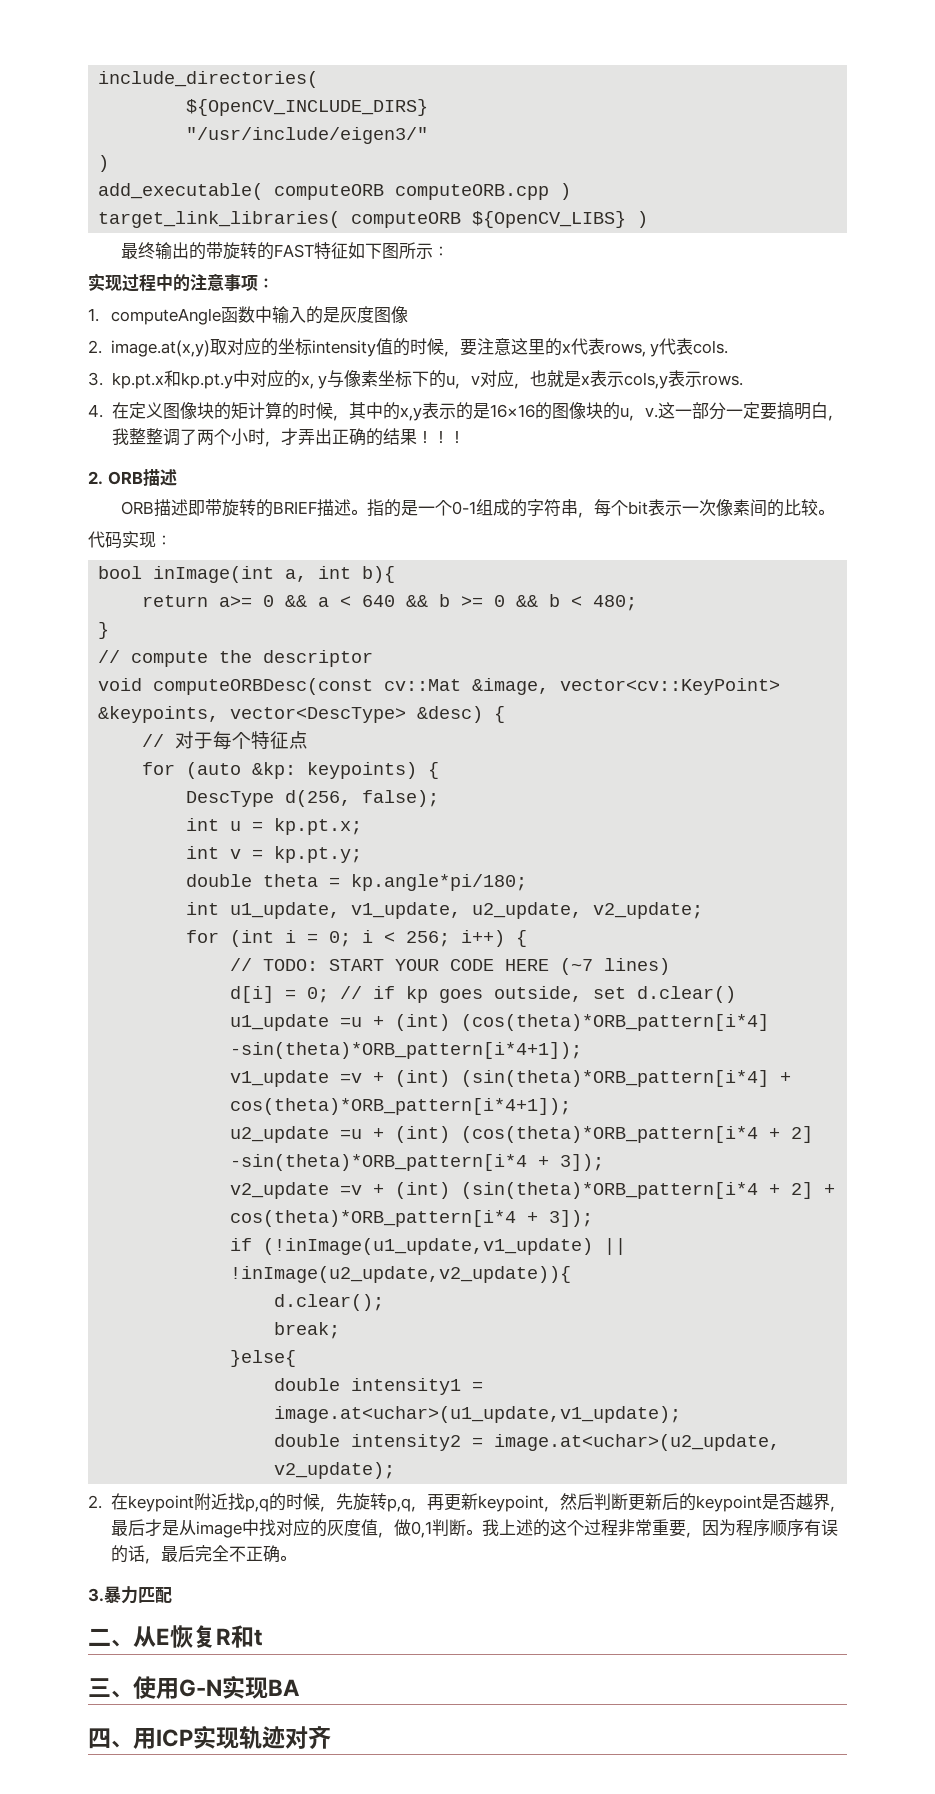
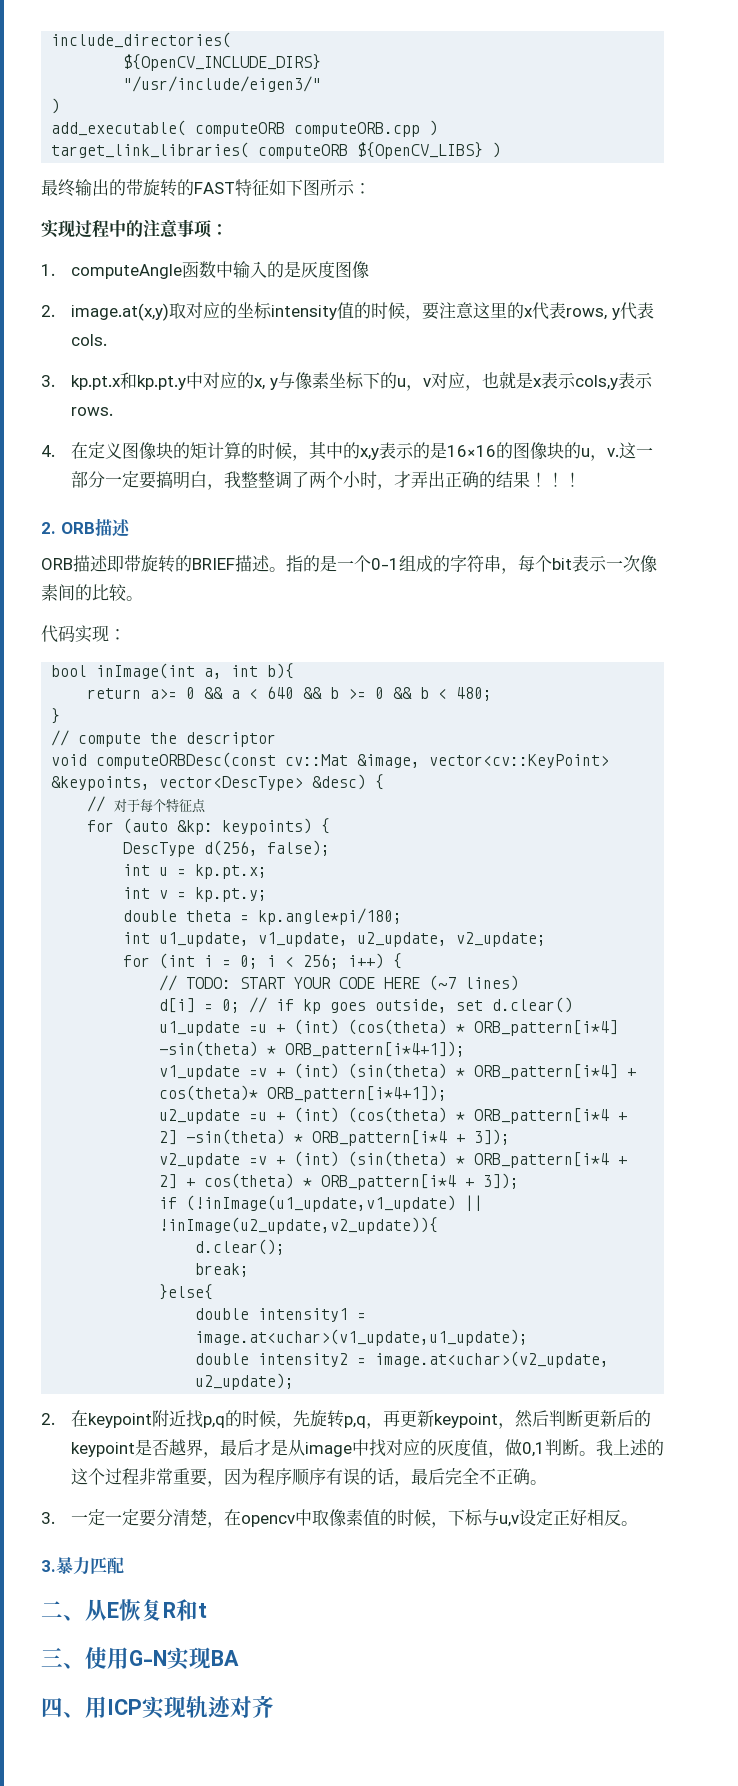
- u1_update =u + (int) (cos(theta)*ORB_pattern[i*4] -sin(theta)*ORB_pattern[i*4+1]);
- v1_update =v + (int) (sin(theta)*ORB_pattern[i*4] + cos(theta)*ORB_pattern[i*4+1]);
- u2_update =u + (int) (cos(theta)*ORB_pattern[i*4 + 2] -sin(theta)*ORB_pattern[i*4 + 3]);
+ u1_update =u + (int) (cos(theta) * ORB_pattern[i*4] -sin(theta) * ORB_pattern[i*4+1]);
+ v1_update =v + (int) (sin(theta) * ORB_pattern[i*4] + cos(theta)* ORB_pattern[i*4+1]);
+ u2_update =u + (int) (cos(theta) * ORB_pattern[i*4 + 2] -sin(theta) * ORB_pattern[i*4 + 3]);
- v2_update =v + (int) (sin(theta)*ORB_pattern[i*4 + 2] + cos(theta)*ORB_pattern[i*4 + 3]);
+ v2_update =v + (int) (sin(theta) * ORB_pattern[i*4 + 2] + cos(theta) * ORB_pattern[i*4 + 3]);
- double intensity1 = image.at<uchar>(u1_update,v1_update);
+ double intensity1 = image.at<uchar>(v1_update,u1_update);
- double intensity2 = image.at<uchar>(u2_update, v2_update);
+ double intensity2 = image.at<uchar>(v2_update, u2_update);
+ 3.一定一定要分清楚，在opencv中取像素值的时候，下标与u,v设定正好相反。

